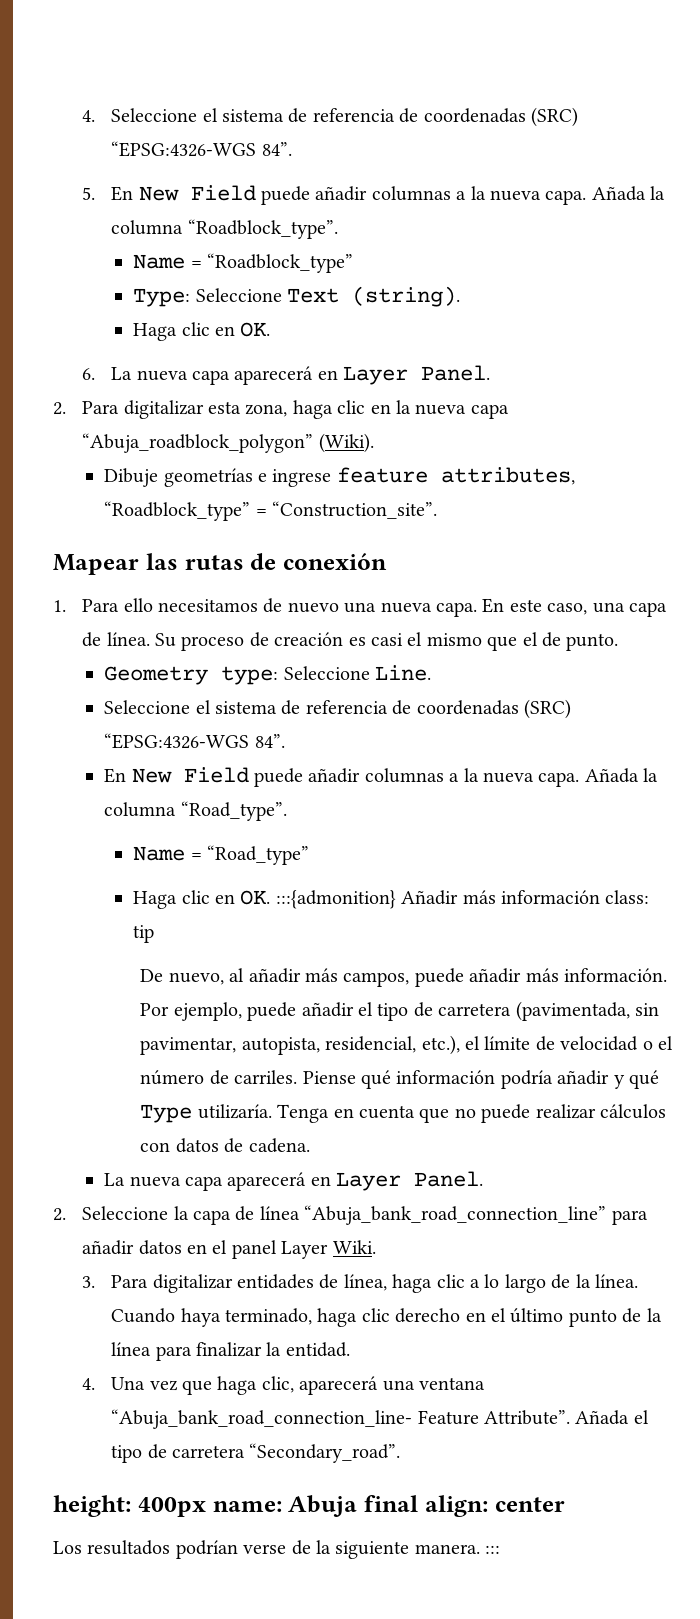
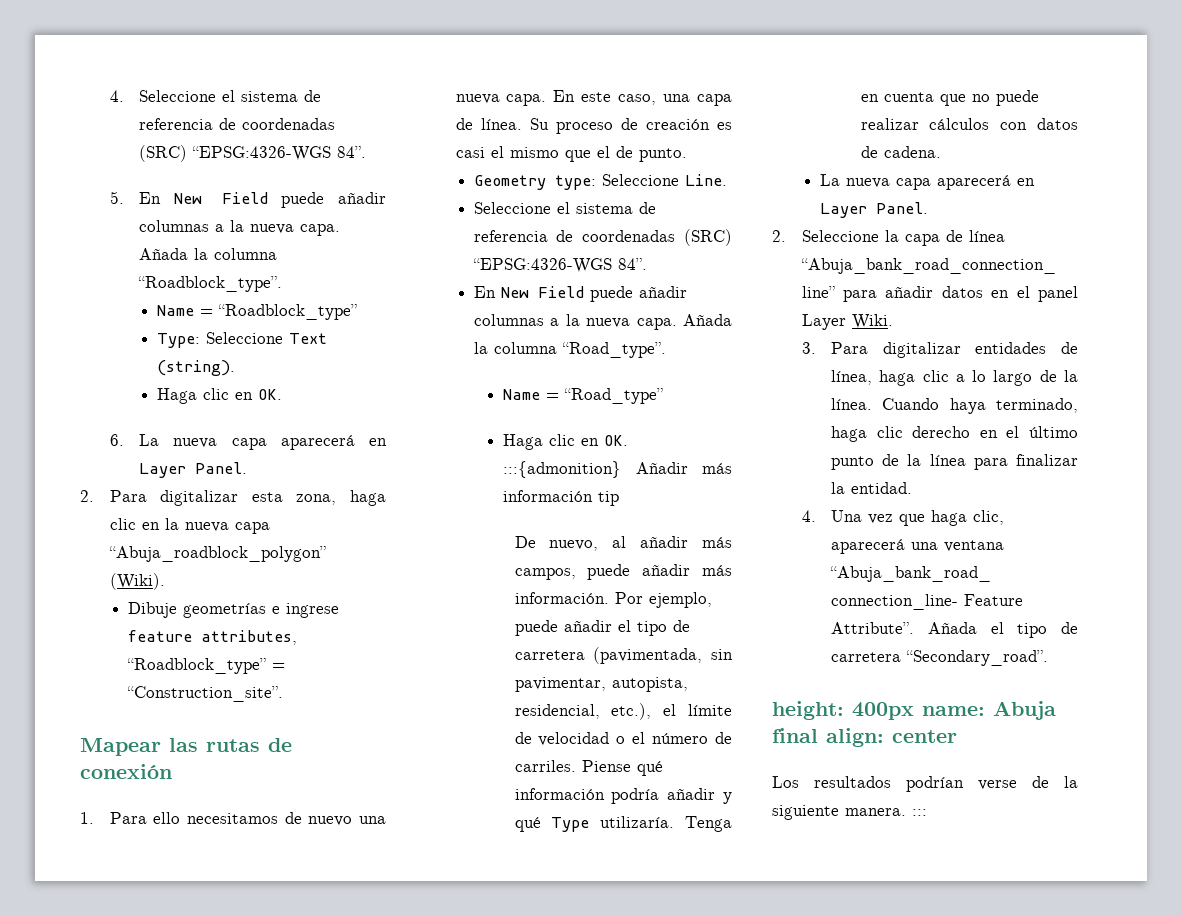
- Haga clic en OK. :::{admonition} Añadir más información class: tip
+ Haga clic en OK. :::{admonition} Añadir más información tip

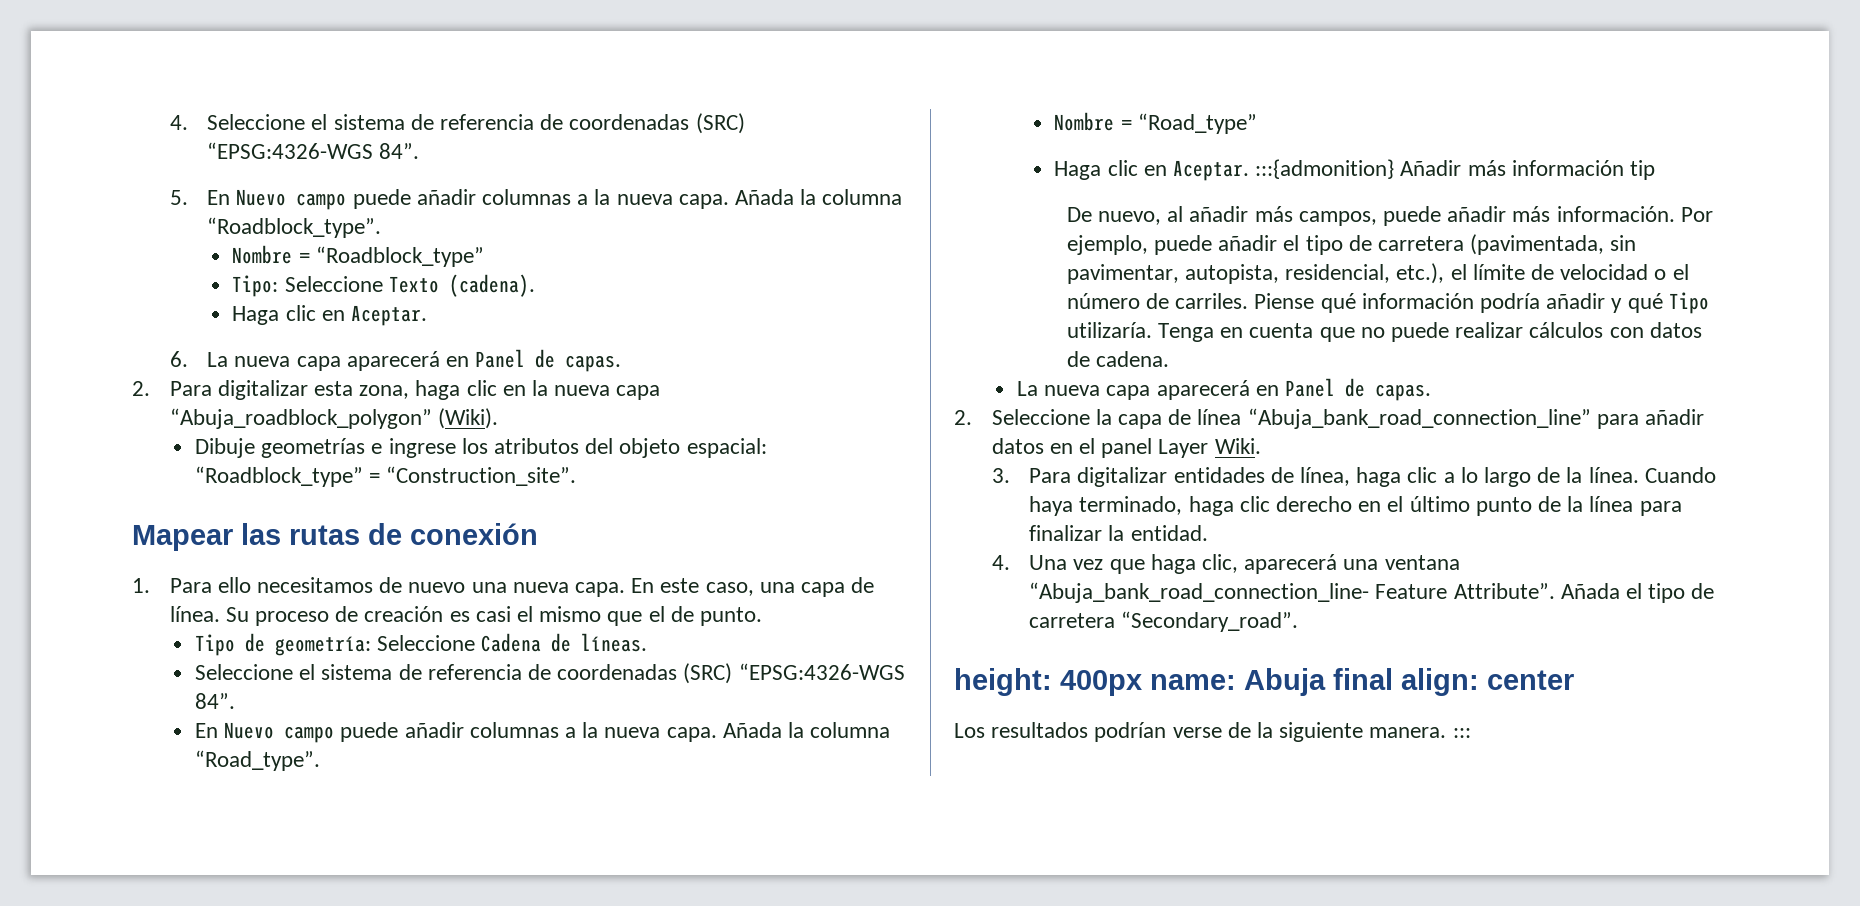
- 5. En New Field puede añadir columnas a la nueva capa.
+ 5. En Nuevo campo puede añadir columnas a la nueva capa.
- Name = “Roadblock_type”
+ Nombre = “Roadblock_type”
- Type: Seleccione Text (string).
- Haga clic en OK.
+ Tipo: Seleccione Texto (cadena).
+ Haga clic en Aceptar.
- 6. La nueva capa aparecerá en Layer Panel.
+ 6. La nueva capa aparecerá en Panel de capas.
- Dibuje geometrías e ingrese feature attributes, “Roadblock_type” = “Construction_site”.
+ Dibuje geometrías e ingrese los atributos del objeto espacial: “Roadblock_type” = “Construction_site”.
- Geometry type: Seleccione Line.
+ Tipo de geometría: Seleccione Cadena de líneas.
  Seleccione el sistema de referencia de coordenadas (SRC) “EPSG:4326-WGS 84”.
- En New Field puede añadir columnas a la nueva capa.
+ En Nuevo campo puede añadir columnas a la nueva capa.
- Name = “Road_type”
+ Nombre = “Road_type”
- Haga clic en OK. :::{admonition} Añadir más información tip
+ Haga clic en Aceptar. :::{admonition} Añadir más información tip
- Piense qué información podría añadir y qué Type utilizaría.
+ Piense qué información podría añadir y qué Tipo utilizaría.
  Tenga en cuenta que no puede realizar cálculos con datos de cadena.
- La nueva capa aparecerá en Layer Panel.
+ La nueva capa aparecerá en Panel de capas.

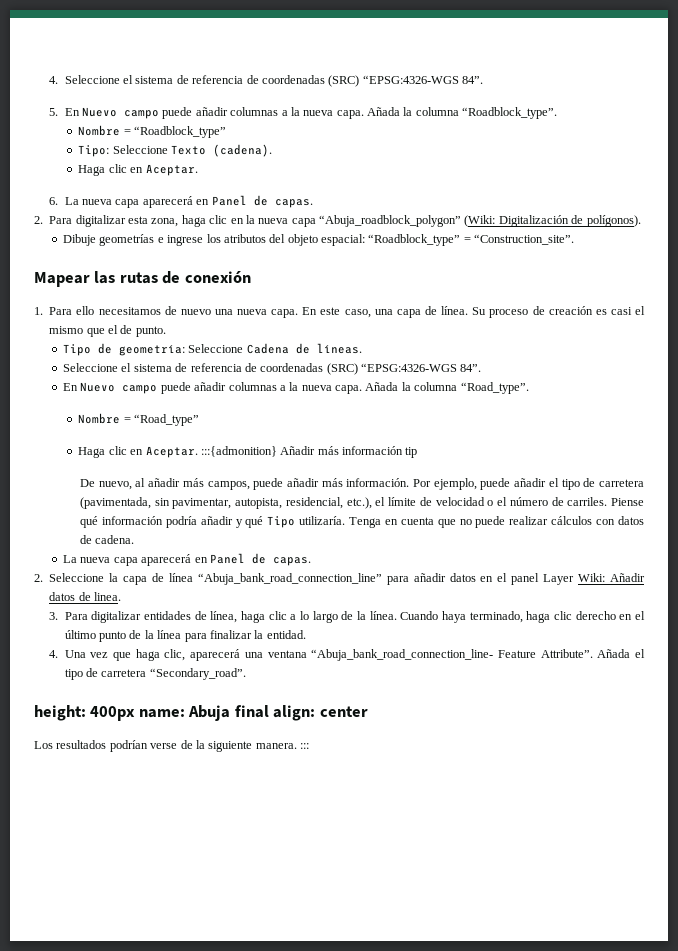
- 2. Para digitalizar esta zona, haga clic en la nueva capa “Abuja_roadblock_polygon” (Wiki).
+ 2. Para digitalizar esta zona, haga clic en la nueva capa “Abuja_roadblock_polygon” (Wiki: Digitalización de polígonos).
- 2. Seleccione la capa de línea “Abuja_bank_road_connection_line” para añadir datos en el panel Layer Wiki.
+ 2. Seleccione la capa de línea “Abuja_bank_road_connection_line” para añadir datos en el panel Layer Wiki: Añadir datos de linea.

